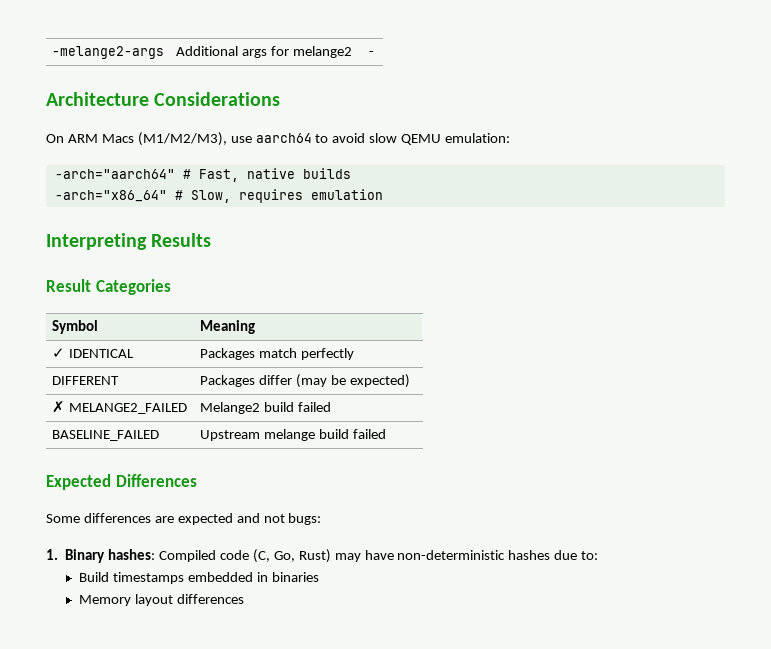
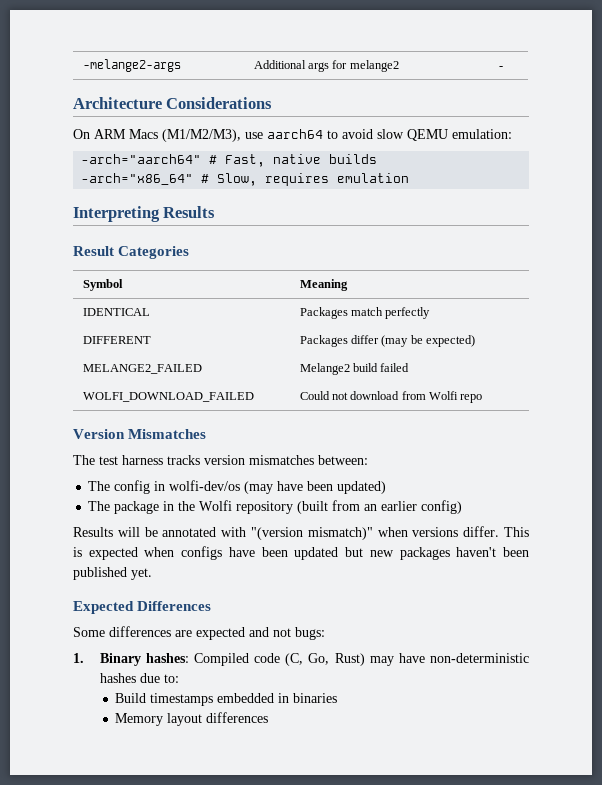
- ✓ IDENTICAL | Packages match perfectly
+ IDENTICAL | Packages match perfectly
- ✗ MELANGE2_FAILED | Melange2 build failed
+ MELANGE2_FAILED | Melange2 build failed
- BASELINE_FAILED | Upstream melange build failed
+ WOLFI_DOWNLOAD_FAILED | Could not download from Wolfi repo
+ Version Mismatches
+ The test harness tracks version mismatches between:
+ The config in wolfi-dev/os (may have been updated)
+ The package in the Wolfi repository (built from an earlier config)
+ Results will be annotated with "(version mismatch)" when versions differ. This is expected when configs have been updated but new packages haven't been published yet.

